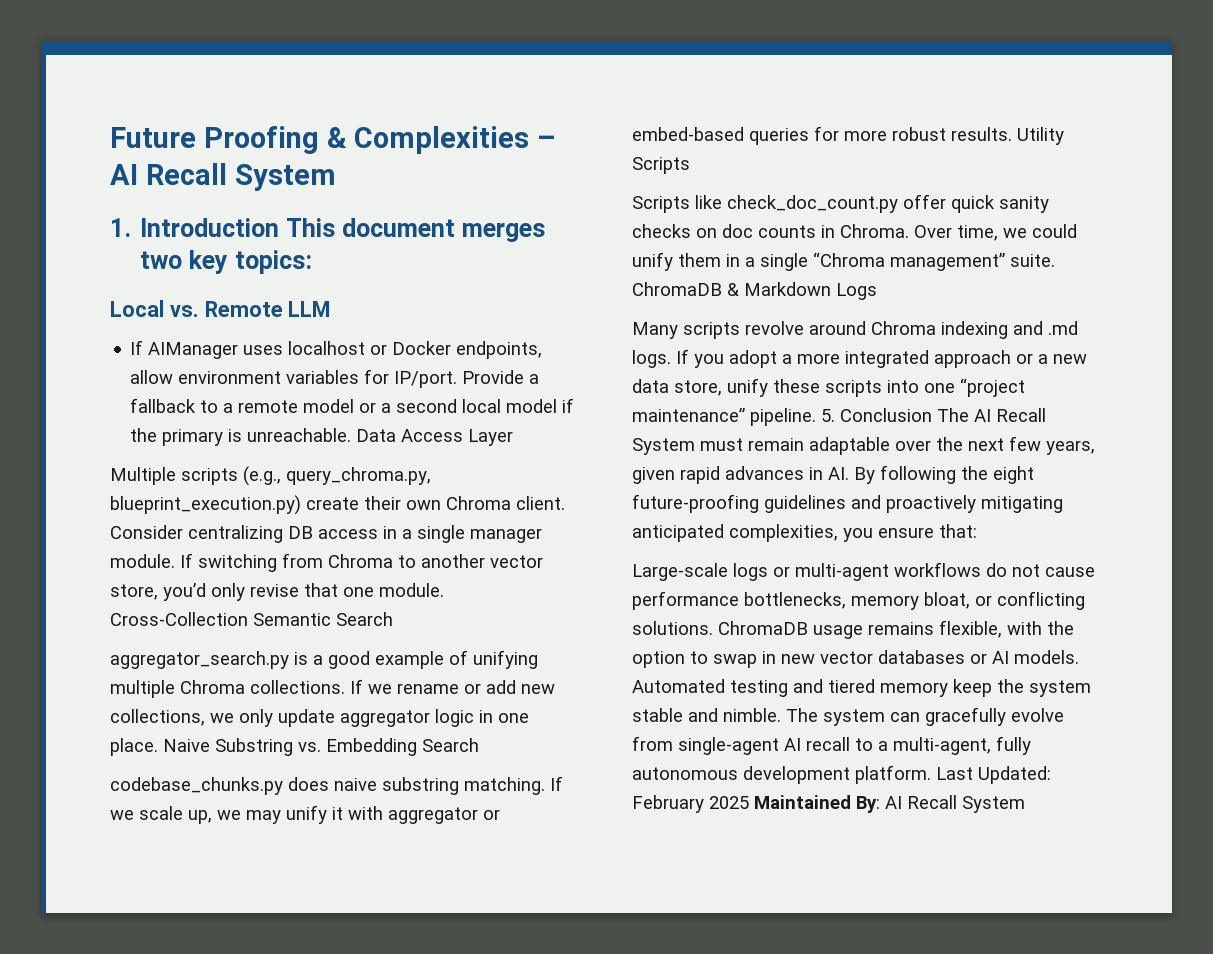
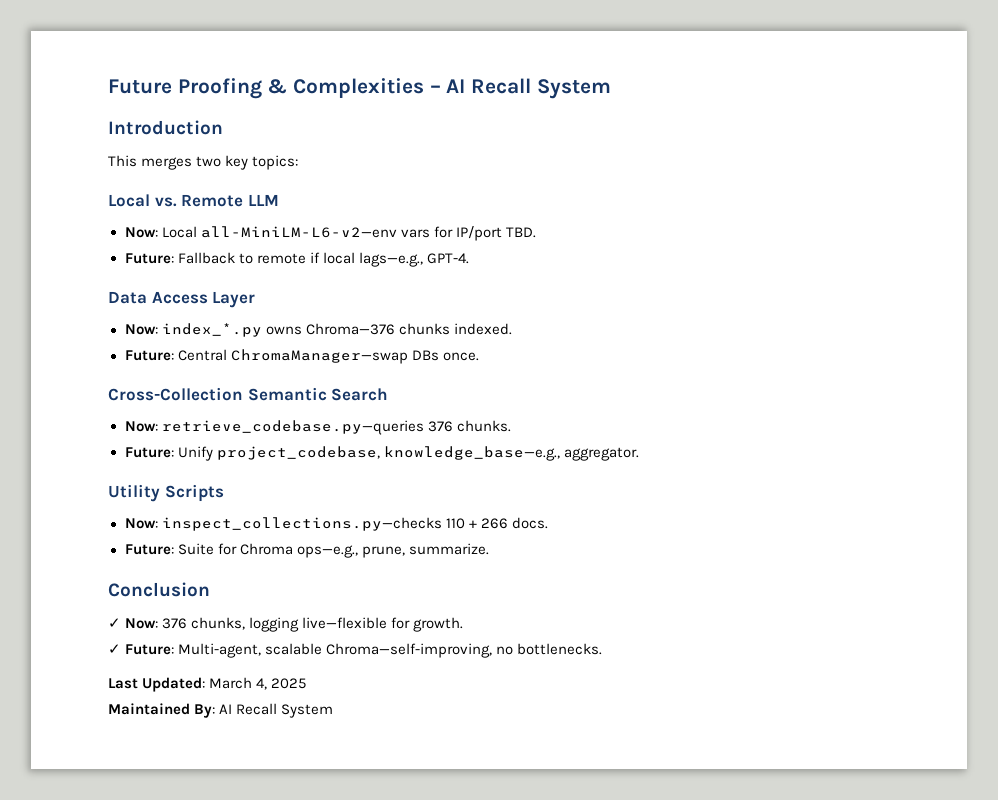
- 1. Introduction This document merges two key topics:
+ Introduction
+ This merges two key topics:
- If AIManager uses localhost or Docker endpoints, allow environment variables for IP/port. Provide a fallback to a remote model or a second local model if the primary is unreachable. Data Access Layer
- Multiple scripts (e.g., query_chroma.py, blueprint_execution.py) create their own Chroma client. Consider centralizing DB access in a single manager module. If switching from Chroma to another vector store, you’d only revise that one module. Cross-Collection Semantic Search
- aggregator_search.py is a good example of unifying multiple Chroma collections. If we rename or add new collections, we only update aggregator logic in one place. Naive Substring vs. Embedding Search
- codebase_chunks.py does naive substring matching. If we scale up, we may unify it with aggregator or embed-based queries for more robust results. Utility Scripts
- Scripts like check_doc_count.py offer quick sanity checks on doc counts in Chroma. Over time, we could unify them in a single “Chroma management” suite. ChromaDB & Markdown Logs
- Many scripts revolve around Chroma indexing and .md logs. If you adopt a more integrated approach or a new data store, unify these scripts into one “project maintenance” pipeline. 5. Conclusion The AI Recall System must remain adaptable over the next few years, given rapid advances in AI. By following the eight future-proofing guidelines and proactively mitigating anticipated complexities, you ensure that:
- Large-scale logs or multi-agent workflows do not cause performance bottlenecks, memory bloat, or conflicting solutions. ChromaDB usage remains flexible, with the option to swap in new vector databases or AI models. Automated testing and tiered memory keep the system stable and nimble. The system can gracefully evolve from single-agent AI recall to a multi-agent, fully autonomous development platform. Last Updated: February 2025 Maintained By: AI Recall System
+ Now: Local all-MiniLM-L6-v2—env vars for IP/port TBD.
+ Future: Fallback to remote if local lags—e.g., GPT-4.
+ Data Access Layer
+ Now: index_*.py owns Chroma—376 chunks indexed.
+ Future: Central ChromaManager—swap DBs once.
+ Cross-Collection Semantic Search
+ Now: retrieve_codebase.py—queries 376 chunks.
+ Future: Unify project_codebase, knowledge_base—e.g., aggregator.
+ Utility Scripts
+ Now: inspect_collections.py—checks 110 + 266 docs.
+ Future: Suite for Chroma ops—e.g., prune, summarize.
+ Conclusion
+ ✓ Now: 376 chunks, logging live—flexible for growth.
+ ✓ Future: Multi-agent, scalable Chroma—self-improving, no bottlenecks.
+ Last Updated: March 4, 2025
+ Maintained By: AI Recall System

